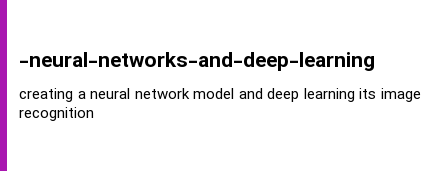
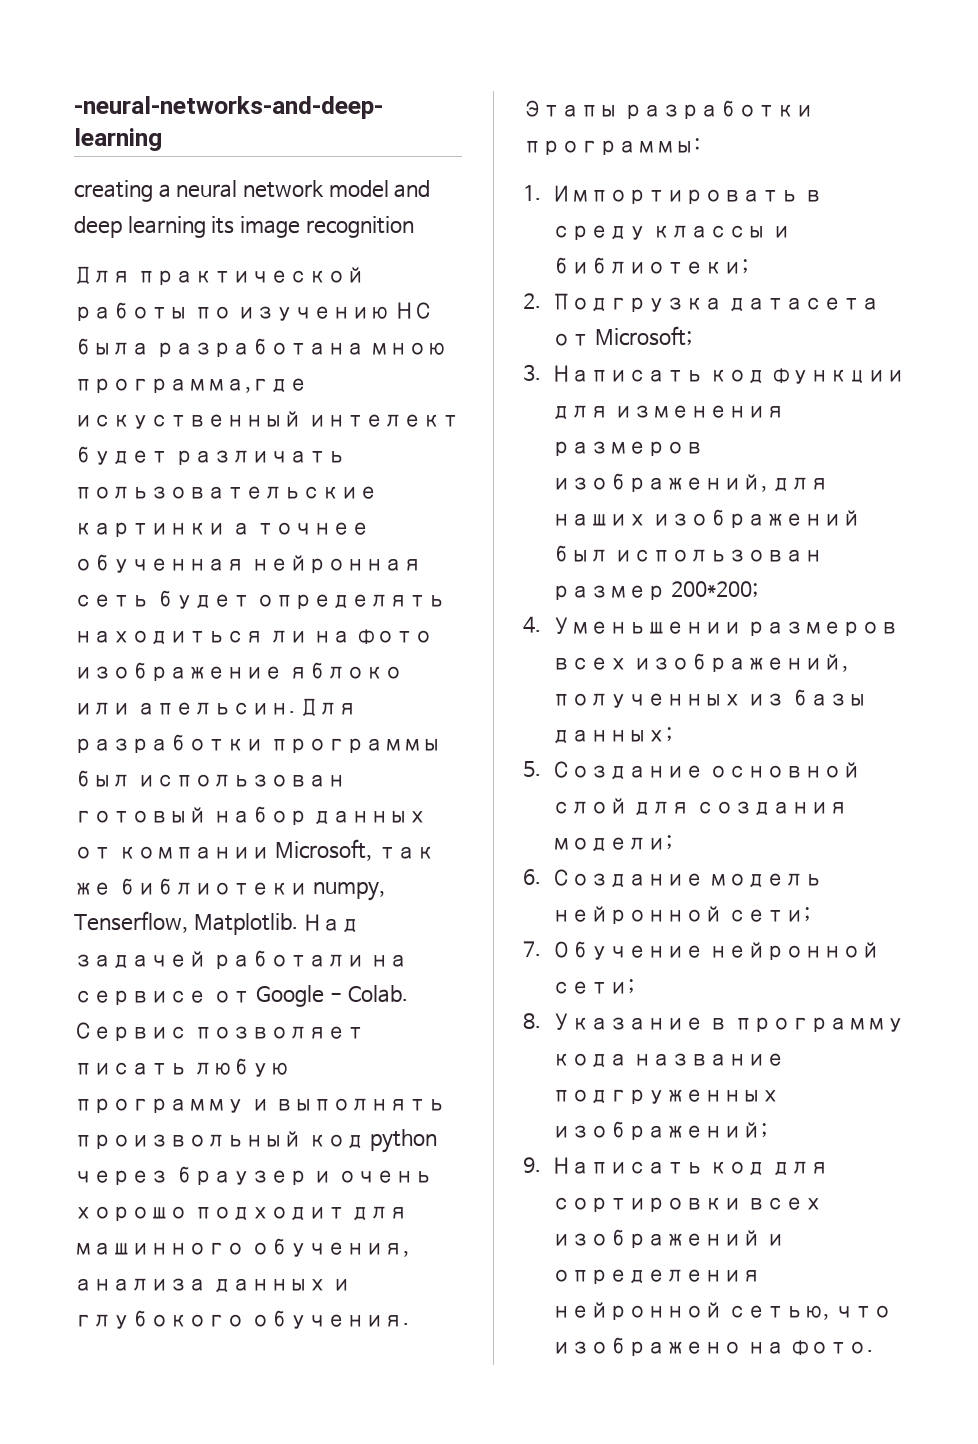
+ Для практической работы по изучению НС была разработана мною программа,где искуственный интелект будет различать пользовательские картинки а точнее обученная нейронная сеть будет определять находиться ли на фото изображение яблоко или апельсин. Для разработки программы был использован готовый набор данных от компании Microsoft, так же библиотеки numpy, Tenserflow, Matplotlib. Над задачей работали на сервисе от Google - Colab. Сервис позволяет писать любую программу и выполнять произвольный код python через браузер и очень хорошо подходит для машинного обучения, анализа данных и глубокого обучения. Этапы разработки программы:
+ 1. Импортировать в среду классы и библиотеки;
+ 2. Подгрузка датасета от Microsoft;
+ 3. Написать код функции для изменения размеров изображений, для наших изображений был использован размер 200*200;
+ 4. Уменьшении размеров всех изображений, полученных из базы данных;
+ 5. Создание основной слой для создания модели;
+ 6. Создание модель нейронной сети;
+ 7. Обучение нейронной сети;
+ 8. Указание в программу кода название подгруженных изображений;
+ 9. Написать код для сортировки всех изображений и определения нейронной сетью, что изображено на фото.

